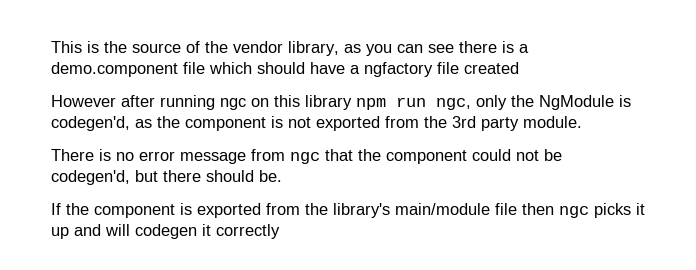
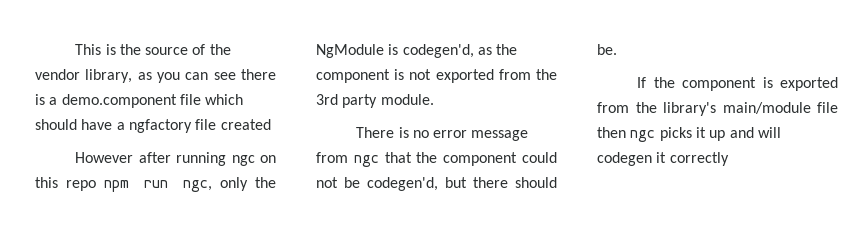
- However after running ngc on this library npm run ngc, only the NgModule is codegen'd, as the component is not exported from the 3rd party module.
+ However after running ngc on this repo npm run ngc, only the NgModule is codegen'd, as the component is not exported from the 3rd party module.

